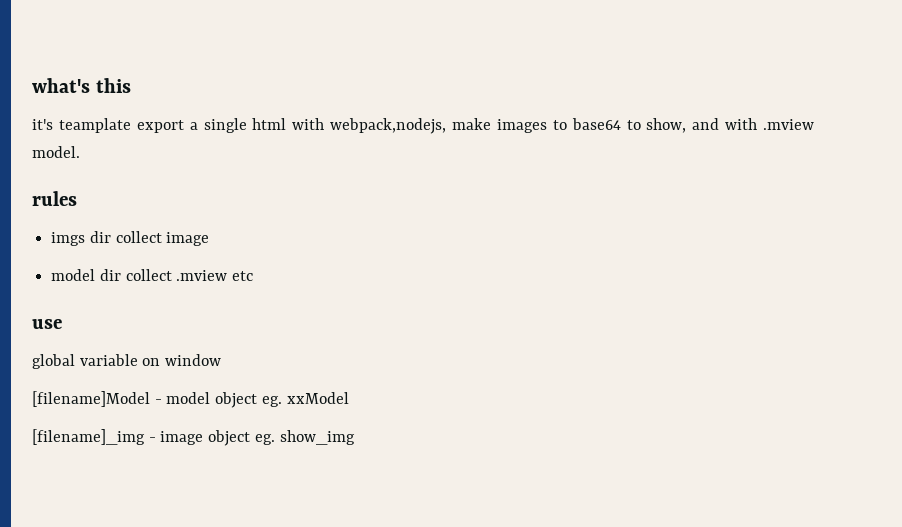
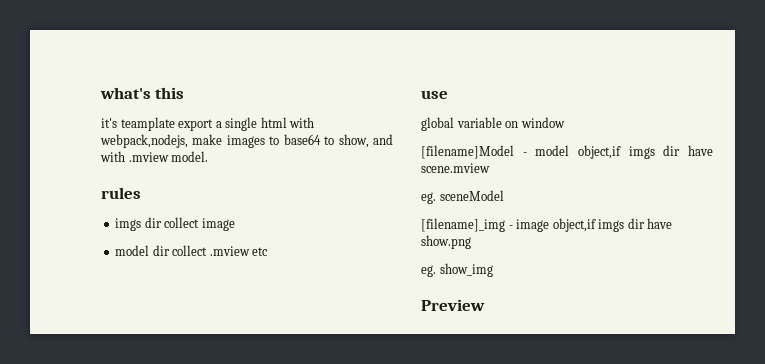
- [filename]Model - model object eg. xxModel
- [filename]_img - image object eg. show_img
+ [filename]Model - model object,if imgs dir have scene.mview
+ eg. sceneModel
+ [filename]_img - image object,if imgs dir have show.png
+ eg. show_img
+ Preview

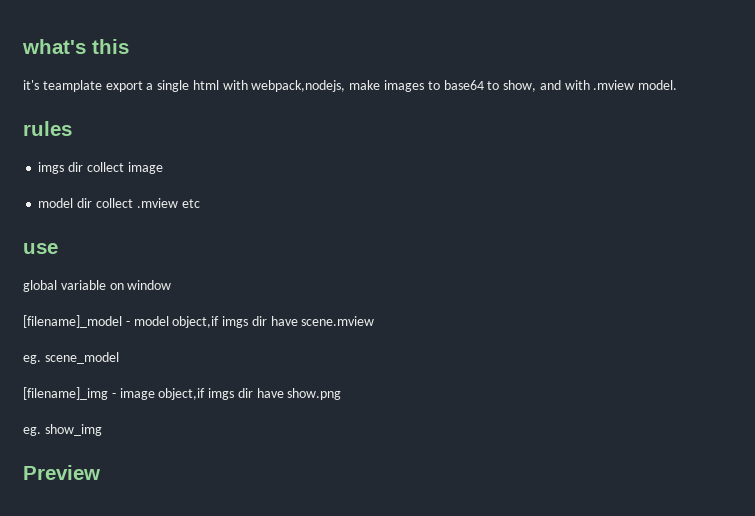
- [filename]Model - model object,if imgs dir have scene.mview
+ [filename]_model - model object,if imgs dir have scene.mview
- eg. sceneModel
+ eg. scene_model

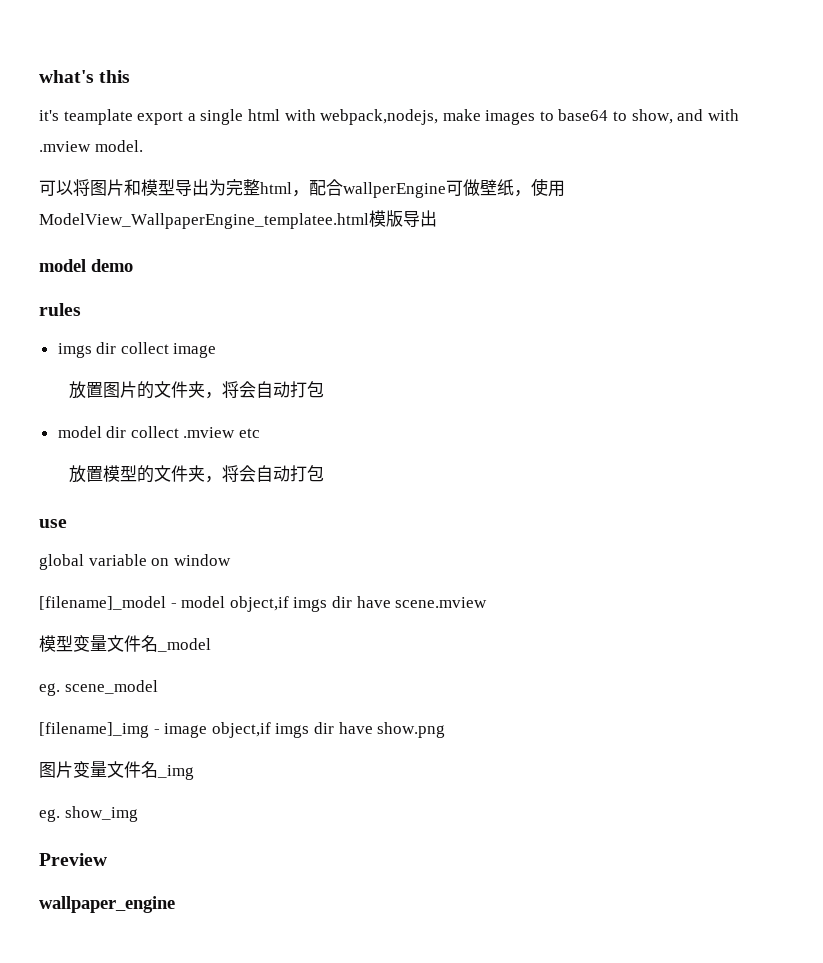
+ 可以将图片和模型导出为完整html，配合wallperEngine可做壁纸，使用ModelView_WallpaperEngine_templatee.html模版导出
+ model demo
+ 放置图片的文件夹，将会自动打包
+ 放置模型的文件夹，将会自动打包
+ 模型变量文件名_model
+ 图片变量文件名_img
+ wallpaper_engine

